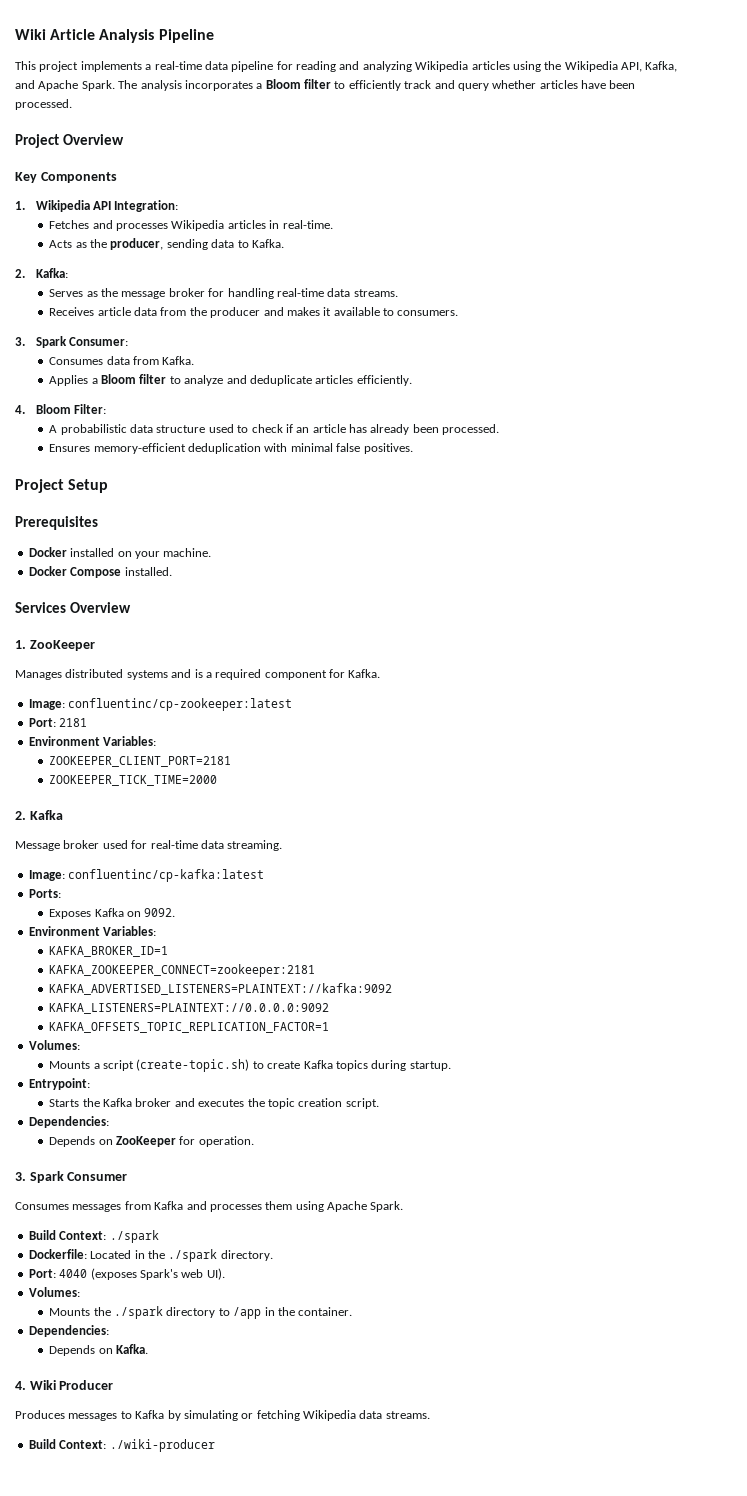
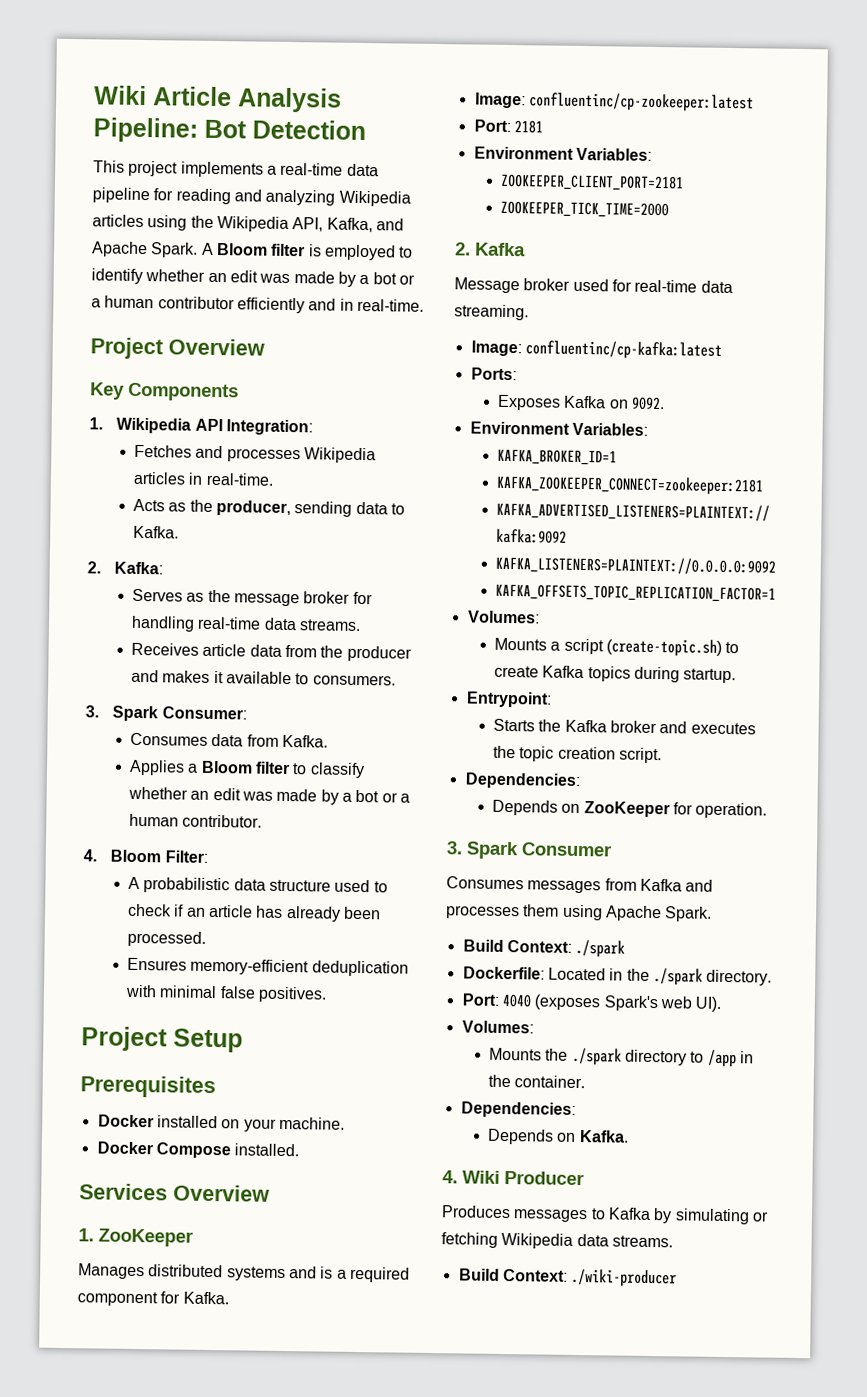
- Wiki Article Analysis Pipeline
+ Wiki Article Analysis Pipeline: Bot Detection
- The analysis incorporates a Bloom filter to efficiently track and query whether articles have been processed.
+ A Bloom filter is employed to identify whether an edit was made by a bot or a human contributor efficiently and in real-time.
- Applies a Bloom filter to analyze and deduplicate articles efficiently.
+ Applies a Bloom filter to classify whether an edit was made by a bot or a human contributor.

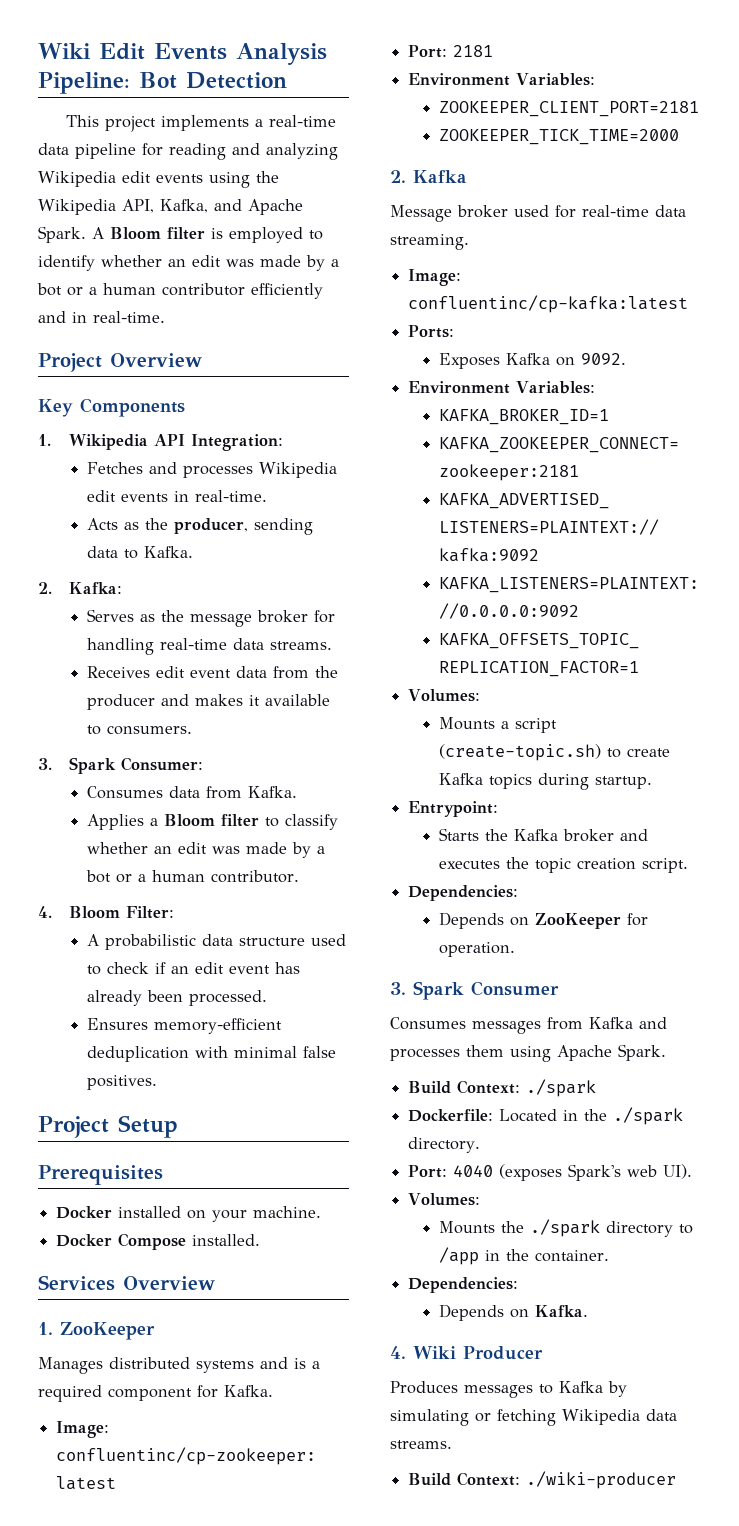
- Wiki Article Analysis Pipeline: Bot Detection
+ Wiki Edit Events Analysis Pipeline: Bot Detection
- This project implements a real-time data pipeline for reading and analyzing Wikipedia articles using the Wikipedia API, Kafka, and Apache Spark.
+ This project implements a real-time data pipeline for reading and analyzing Wikipedia edit events using the Wikipedia API, Kafka, and Apache Spark.
- Fetches and processes Wikipedia articles in real-time.
+ Fetches and processes Wikipedia edit events in real-time.
- Receives article data from the producer and makes it available to consumers.
+ Receives edit event data from the producer and makes it available to consumers.
- A probabilistic data structure used to check if an article has already been processed.
+ A probabilistic data structure used to check if an edit event has already been processed.

